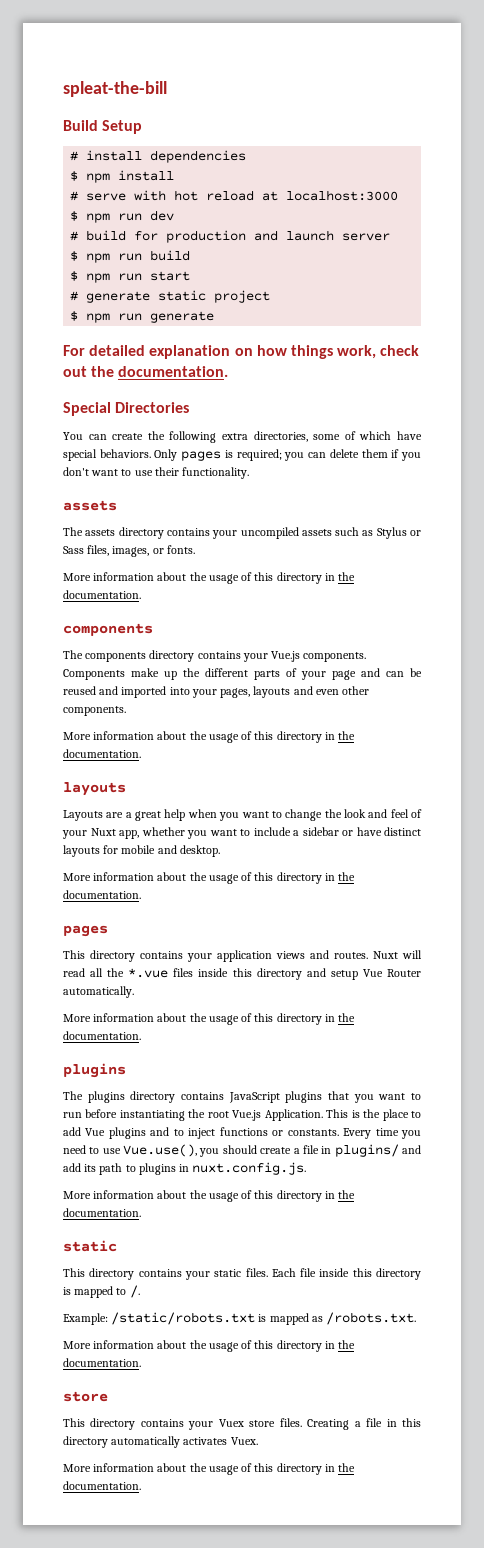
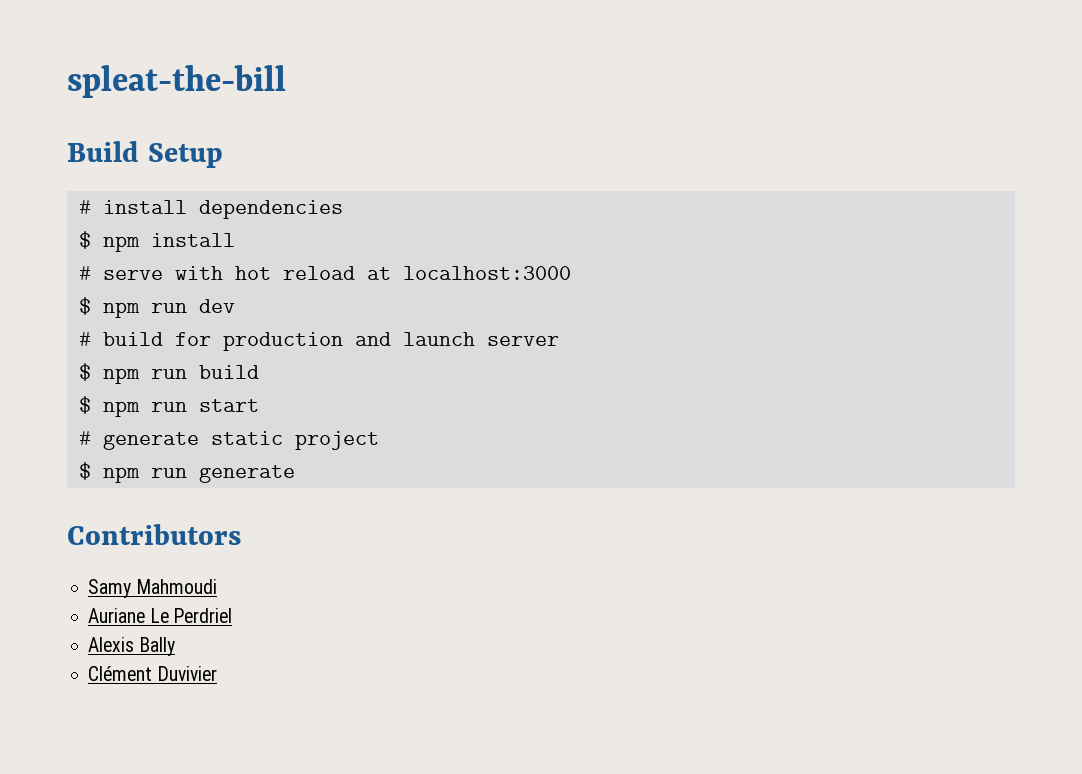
- For detailed explanation on how things work, check out the documentation.
- Special Directories
- You can create the following extra directories, some of which have special behaviors. Only pages is required; you can delete them if you don't want to use their functionality.
- assets
- The assets directory contains your uncompiled assets such as Stylus or Sass files, images, or fonts.
- More information about the usage of this directory in the documentation.
- components
- The components directory contains your Vue.js components. Components make up the different parts of your page and can be reused and imported into your pages, layouts and even other components.
- More information about the usage of this directory in the documentation.
- layouts
- Layouts are a great help when you want to change the look and feel of your Nuxt app, whether you want to include a sidebar or have distinct layouts for mobile and desktop.
- More information about the usage of this directory in the documentation.
- pages
- This directory contains your application views and routes. Nuxt will read all the *.vue files inside this directory and setup Vue Router automatically.
- More information about the usage of this directory in the documentation.
- plugins
- The plugins directory contains JavaScript plugins that you want to run before instantiating the root Vue.js Application. This is the place to add Vue plugins and to inject functions or constants. Every time you need to use Vue.use(), you should create a file in plugins/ and add its path to plugins in nuxt.config.js.
- More information about the usage of this directory in the documentation.
- static
- This directory contains your static files. Each file inside this directory is mapped to /.
- Example: /static/robots.txt is mapped as /robots.txt.
- More information about the usage of this directory in the documentation.
- store
- This directory contains your Vuex store files. Creating a file in this directory automatically activates Vuex.
- More information about the usage of this directory in the documentation.
+ Contributors
+ Samy Mahmoudi
+ Auriane Le Perdriel
+ Alexis Bally
+ Clément Duvivier

